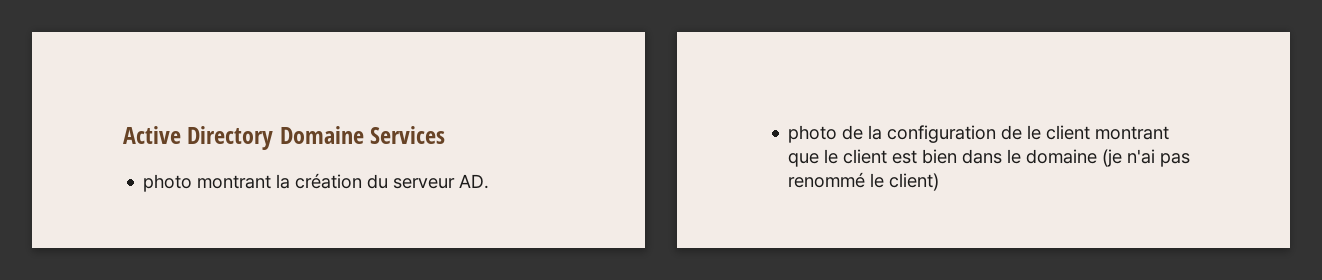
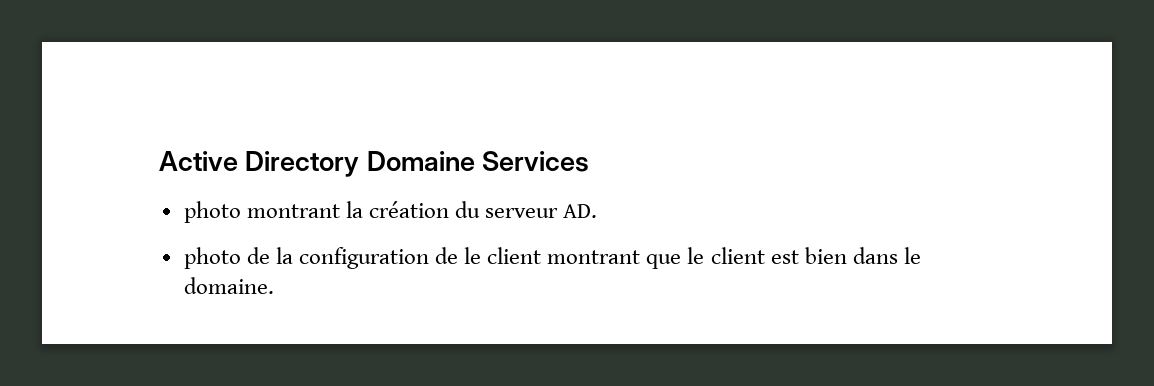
- photo de la configuration de le client montrant que le client est bien dans le domaine (je n'ai pas renommé le client)
+ photo de la configuration de le client montrant que le client est bien dans le domaine.

